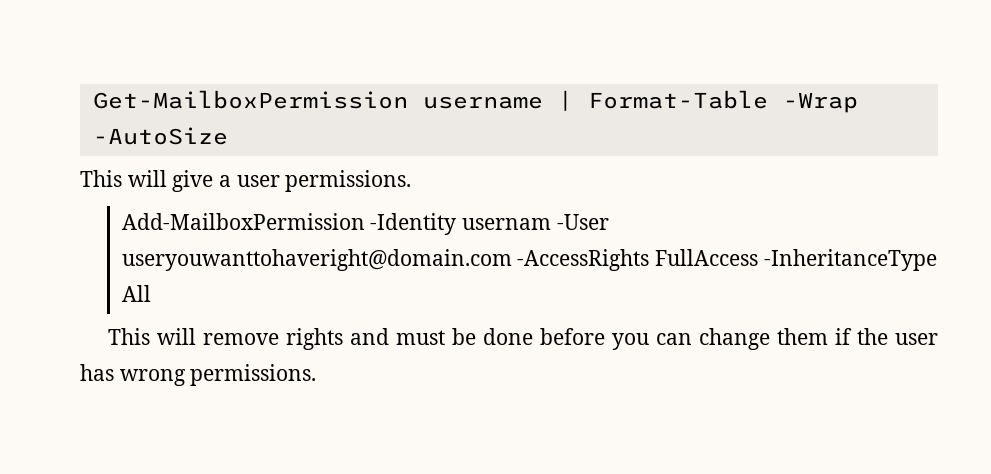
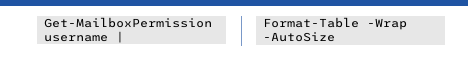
- This will give a user permissions.
- Add-MailboxPermission -Identity usernam -User useryouwanttohaveright@domain.com -AccessRights FullAccess -InheritanceType All
- This will remove rights and must be done before you can change them if the user has wrong permissions.

